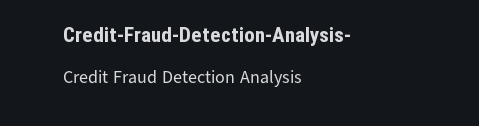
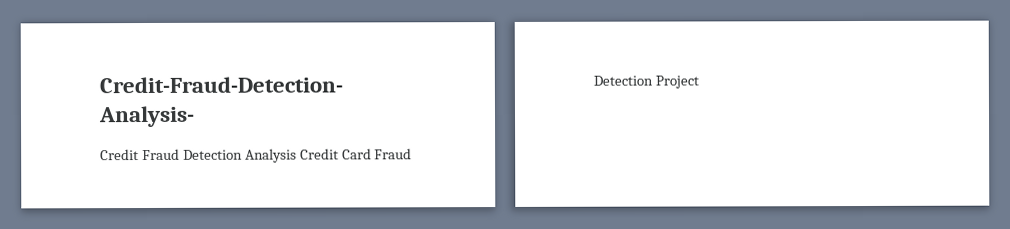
- Credit Fraud Detection Analysis
+ Credit Fraud Detection Analysis Credit Card Fraud Detection Project

